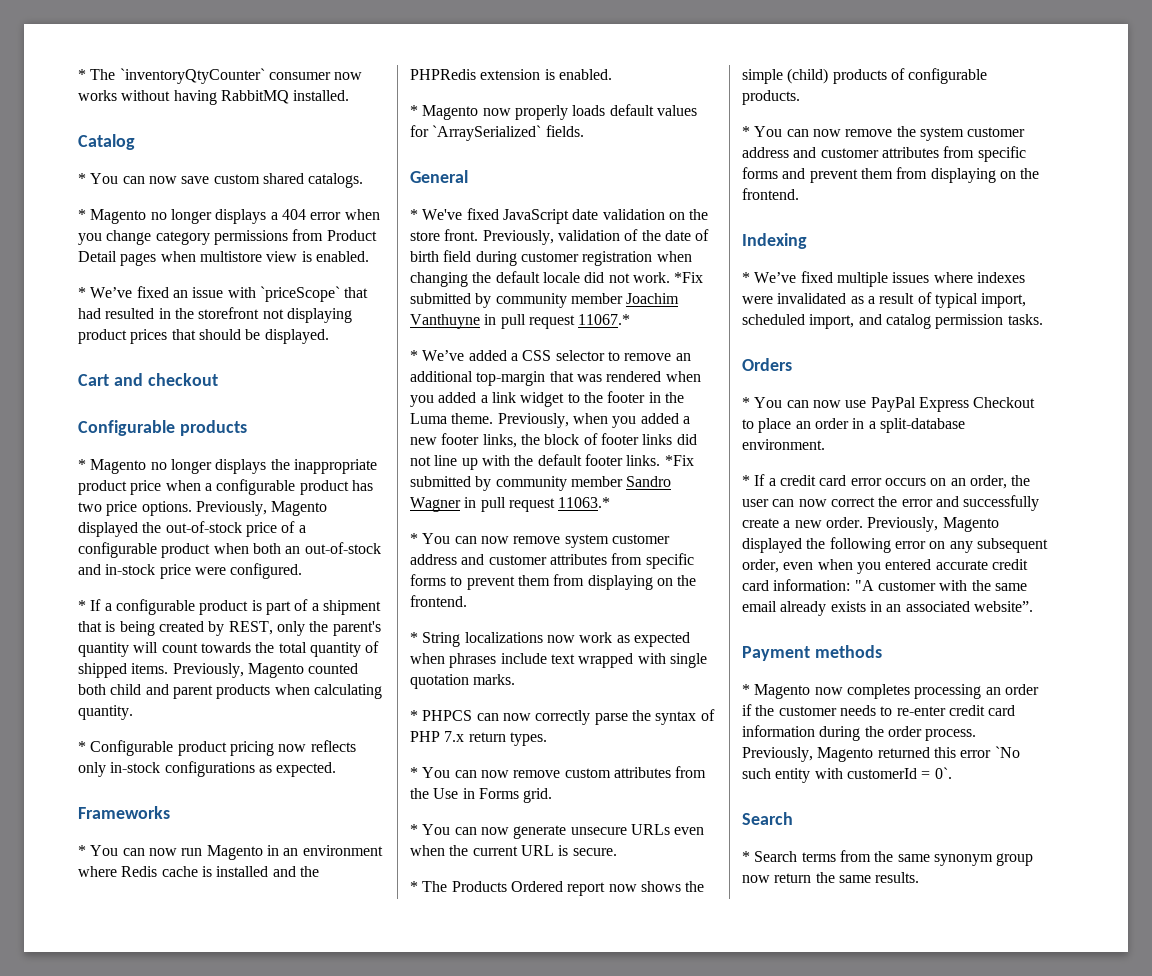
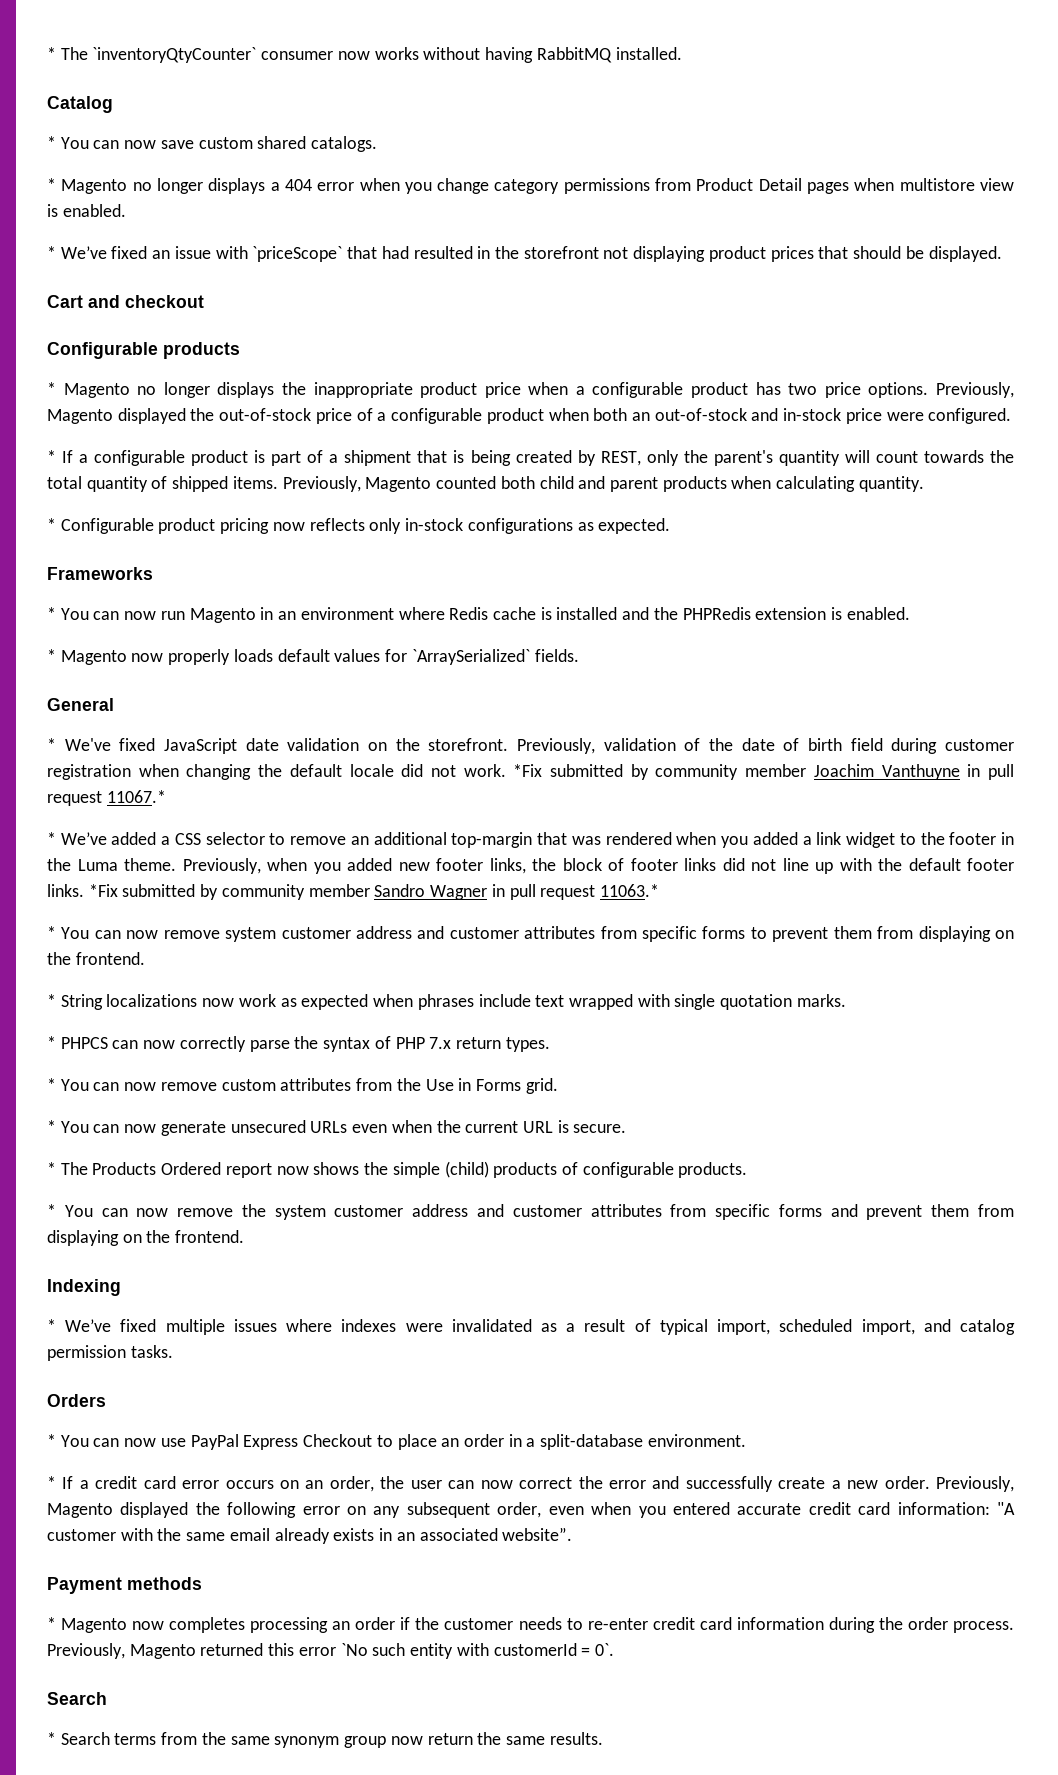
- * We've fixed JavaScript date validation on the store front.
+ * We've fixed JavaScript date validation on the storefront.
- Previously, when you added a new footer links, the block of footer links did not line up with the default footer links.
+ Previously, when you added new footer links, the block of footer links did not line up with the default footer links.
- * You can now generate unsecure URLs even when the current URL is secure.
+ * You can now generate unsecured URLs even when the current URL is secure.

